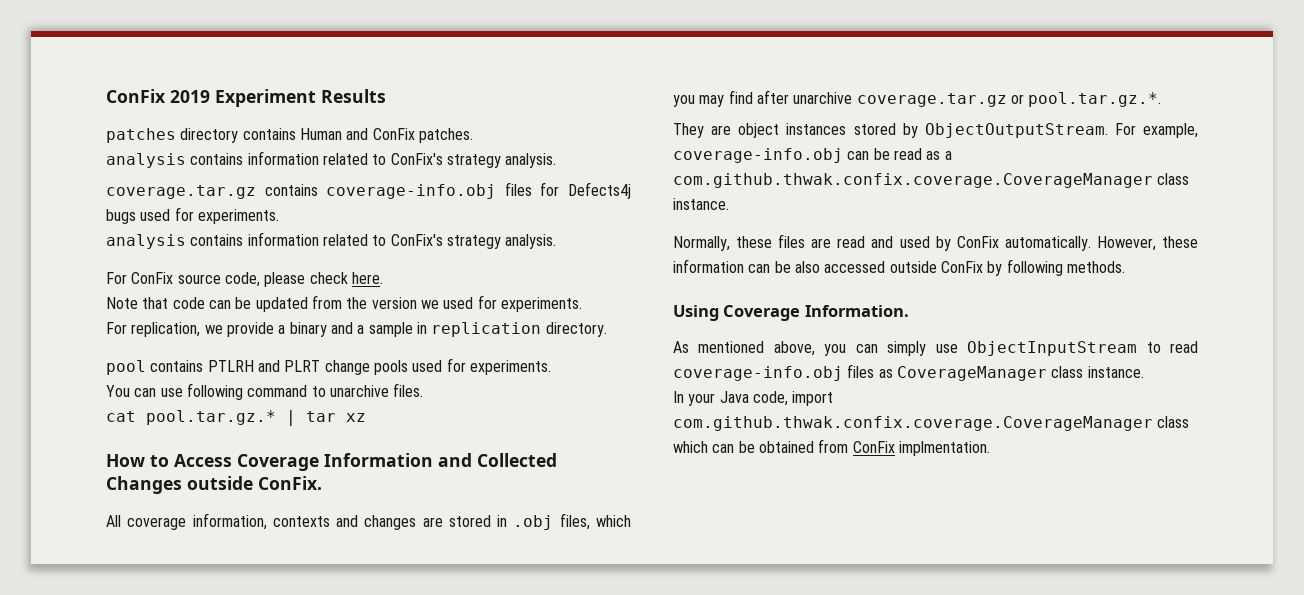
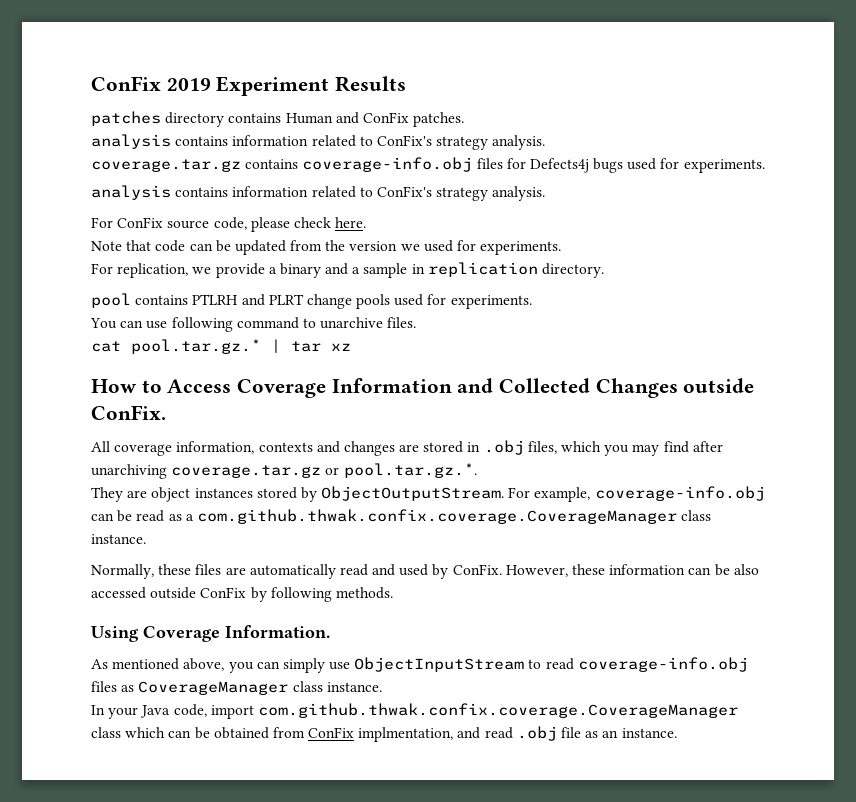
- All coverage information, contexts and changes are stored in .obj files, which you may find after unarchive coverage.tar.gz or pool.tar.gz.*.
+ All coverage information, contexts and changes are stored in .obj files, which you may find after unarchiving coverage.tar.gz or pool.tar.gz.*.
- Normally, these files are read and used by ConFix automatically.
+ Normally, these files are automatically read and used by ConFix.
- In your Java code, import com.github.thwak.confix.coverage.CoverageManager class which can be obtained from ConFix implmentation.
+ In your Java code, import com.github.thwak.confix.coverage.CoverageManager class which can be obtained from ConFix implmentation, and read .obj file as an instance.

